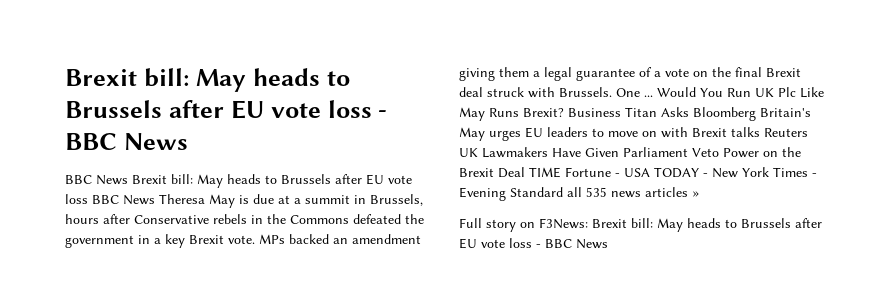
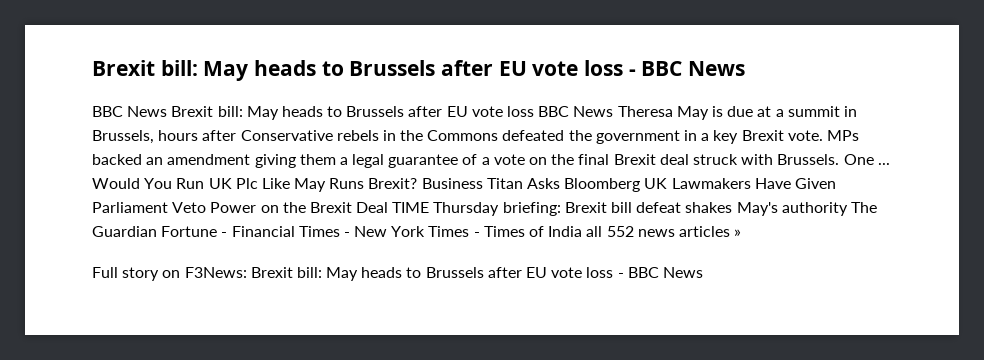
- Business Titan Asks Bloomberg Britain's May urges EU leaders to move on with Brexit talks Reuters UK Lawmakers Have Given Parliament Veto Power on the Brexit Deal TIME Fortune - USA TODAY - New York Times - Evening Standard all 535 news articles »
+ Business Titan Asks Bloomberg UK Lawmakers Have Given Parliament Veto Power on the Brexit Deal TIME Thursday briefing: Brexit bill defeat shakes May's authority The Guardian Fortune - Financial Times - New York Times - Times of India all 552 news articles »

